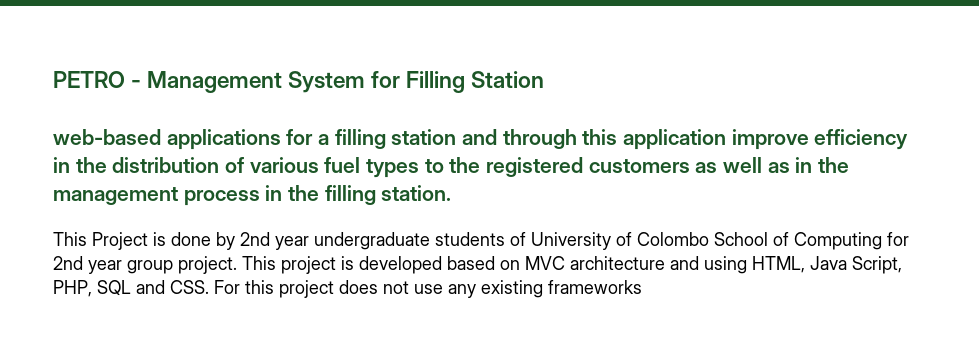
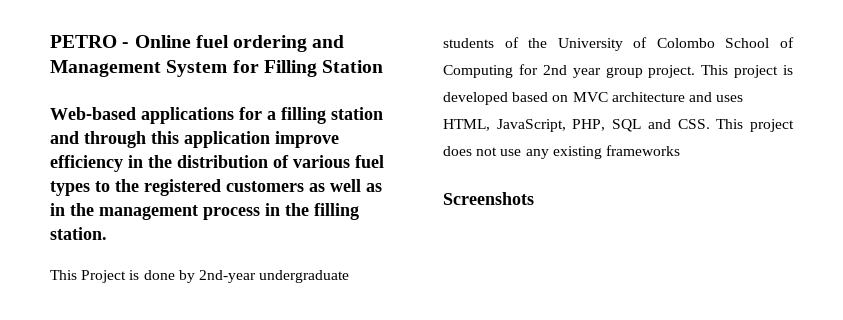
- PETRO - Management System for Filling Station
+ PETRO - Online fuel ordering and Management System for Filling Station
- web-based applications for a filling station and through this application improve efficiency in the distribution of various fuel types to the registered customers as well as in the management process in the filling station.
+ Web-based applications for a filling station and through this application improve efficiency in the distribution of various fuel types to the registered customers as well as in the management process in the filling station.
- This Project is done by 2nd year undergraduate students of University of Colombo School of Computing for 2nd year group project.
+ This Project is done by 2nd-year undergraduate students of the University of Colombo School of Computing for 2nd year group project.
- This project is developed based on MVC architecture and using HTML, Java Script, PHP, SQL and CSS. For this project does not use any existing frameworks
+ This project is developed based on MVC architecture and uses HTML, JavaScript, PHP, SQL and CSS. This project does not use any existing frameworks
+ Screenshots

